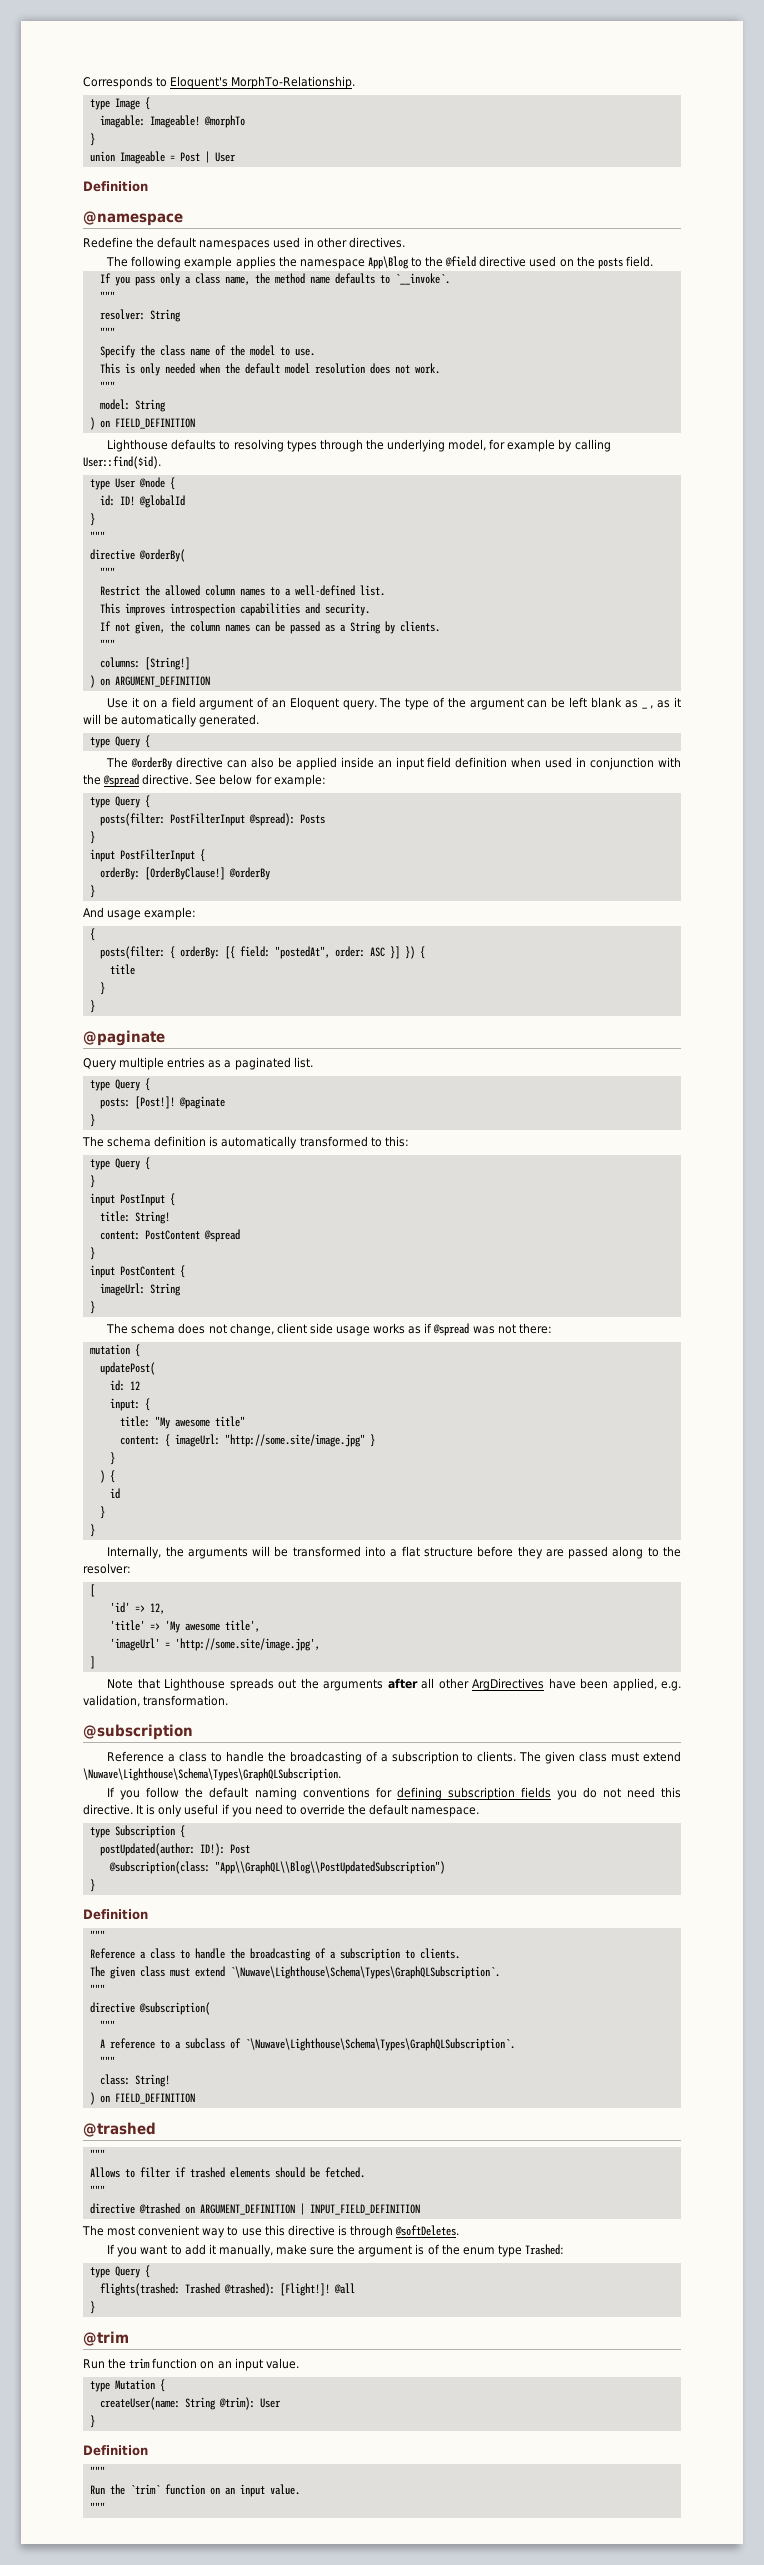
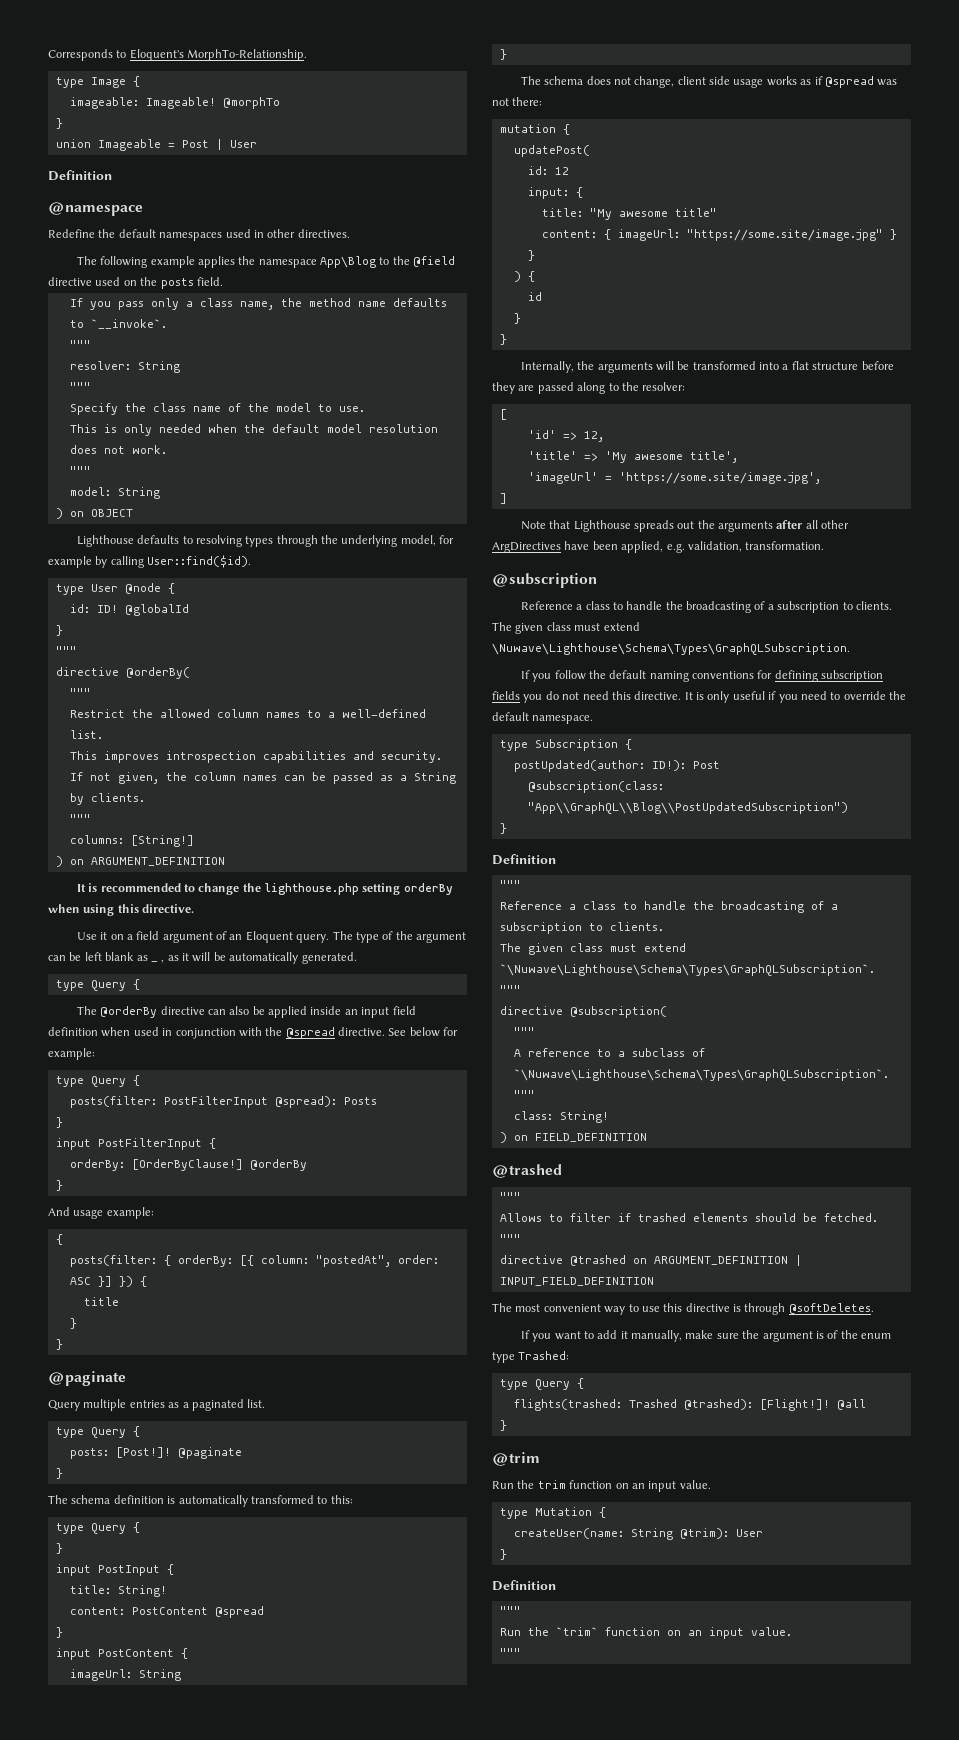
- imagable: Imageable!
+ imageable: Imageable!
  model: String
- ) on FIELD_DEFINITION
+ ) on OBJECT
+ It is recommended to change the lighthouse.php setting orderBy when using this directive.
- posts(filter: { orderBy: [{ field: "postedAt", order: ASC }] }) {
+ posts(filter: { orderBy: [{ column: "postedAt", order: ASC }] }) {
- content: { imageUrl: "http://some.site/image.jpg" }
+ content: { imageUrl: "https://some.site/image.jpg" }
- 'imageUrl' = 'http://some.site/image.jpg',
+ 'imageUrl' = 'https://some.site/image.jpg',

